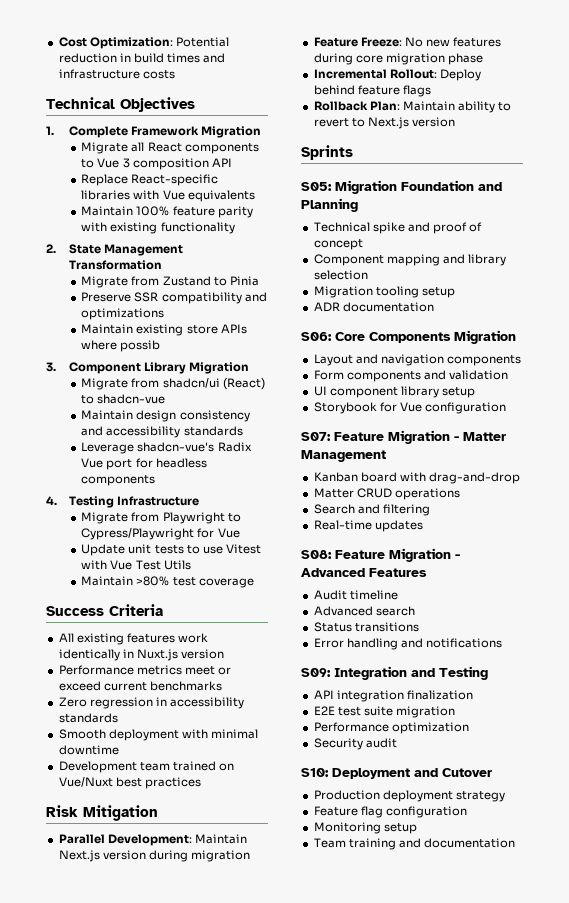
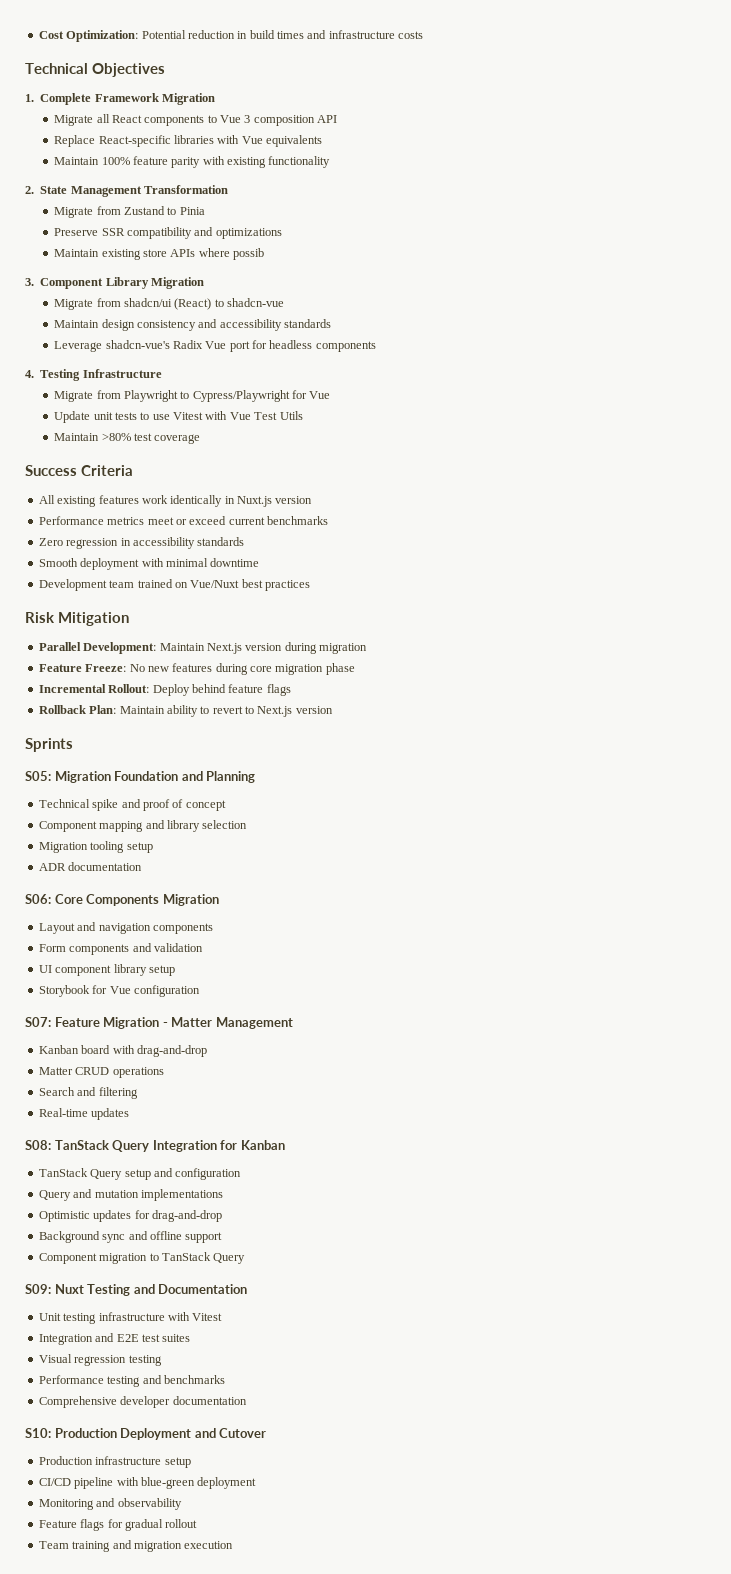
- S08: Feature Migration - Advanced Features
- Audit timeline
- Advanced search
- Status transitions
- Error handling and notifications
- S09: Integration and Testing
- API integration finalization
- E2E test suite migration
- Performance optimization
- Security audit
+ S08: TanStack Query Integration for Kanban
+ TanStack Query setup and configuration
+ Query and mutation implementations
+ Optimistic updates for drag-and-drop
+ Background sync and offline support
+ Component migration to TanStack Query
+ S09: Nuxt Testing and Documentation
+ Unit testing infrastructure with Vitest
+ Integration and E2E test suites
+ Visual regression testing
+ Performance testing and benchmarks
+ Comprehensive developer documentation
- S10: Deployment and Cutover
+ S10: Production Deployment and Cutover
- Production deployment strategy
- Feature flag configuration
- Monitoring setup
+ Production infrastructure setup
+ CI/CD pipeline with blue-green deployment
+ Monitoring and observability
+ Feature flags for gradual rollout
- Team training and documentation
+ Team training and migration execution

